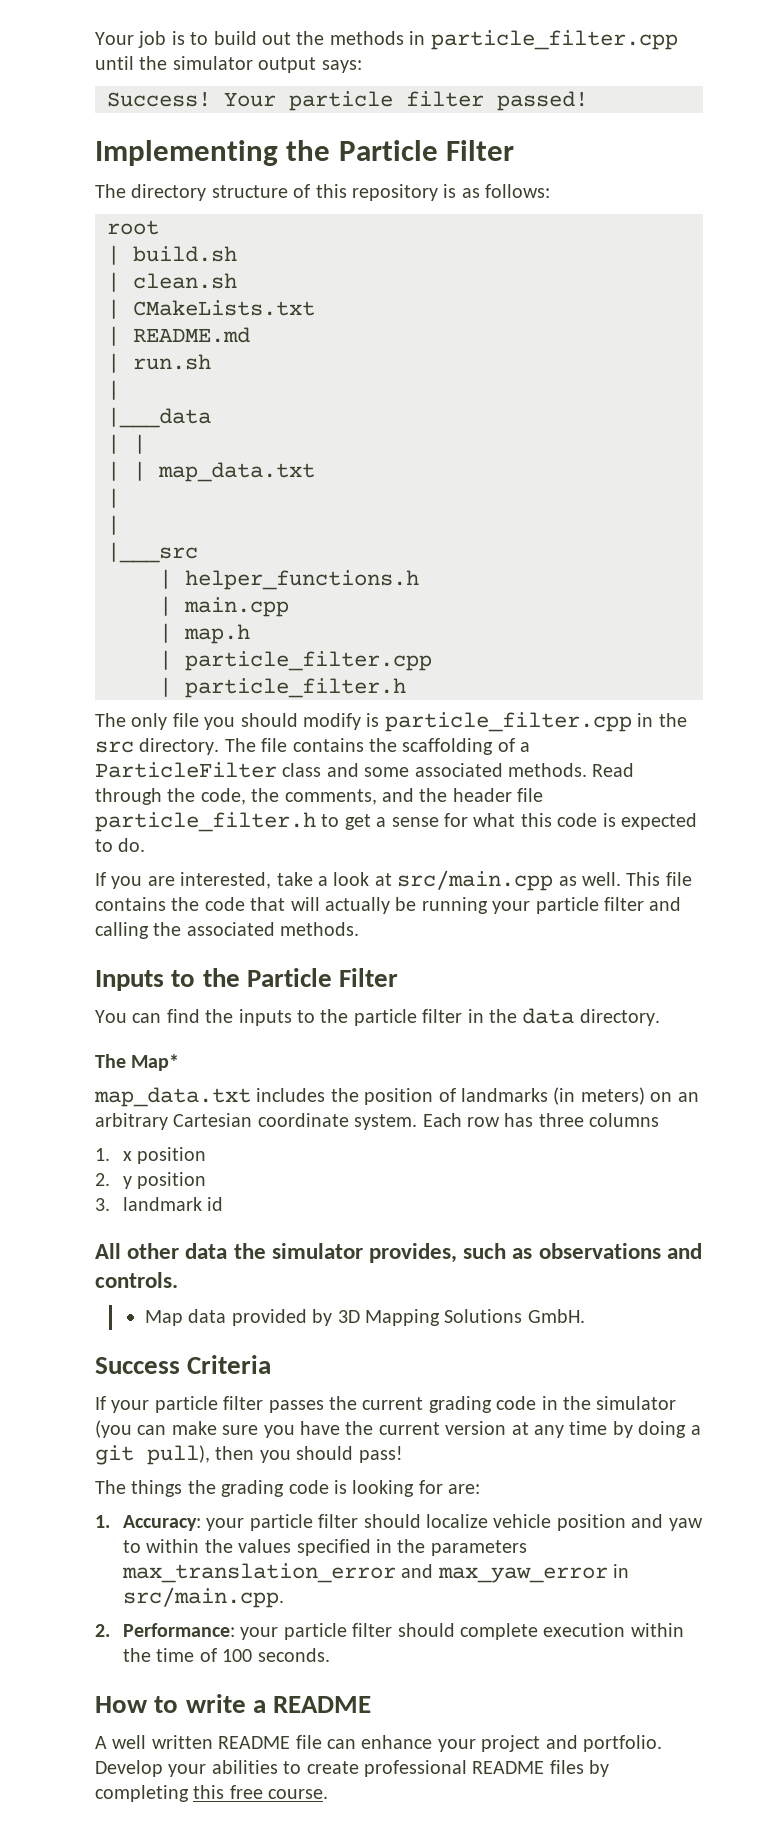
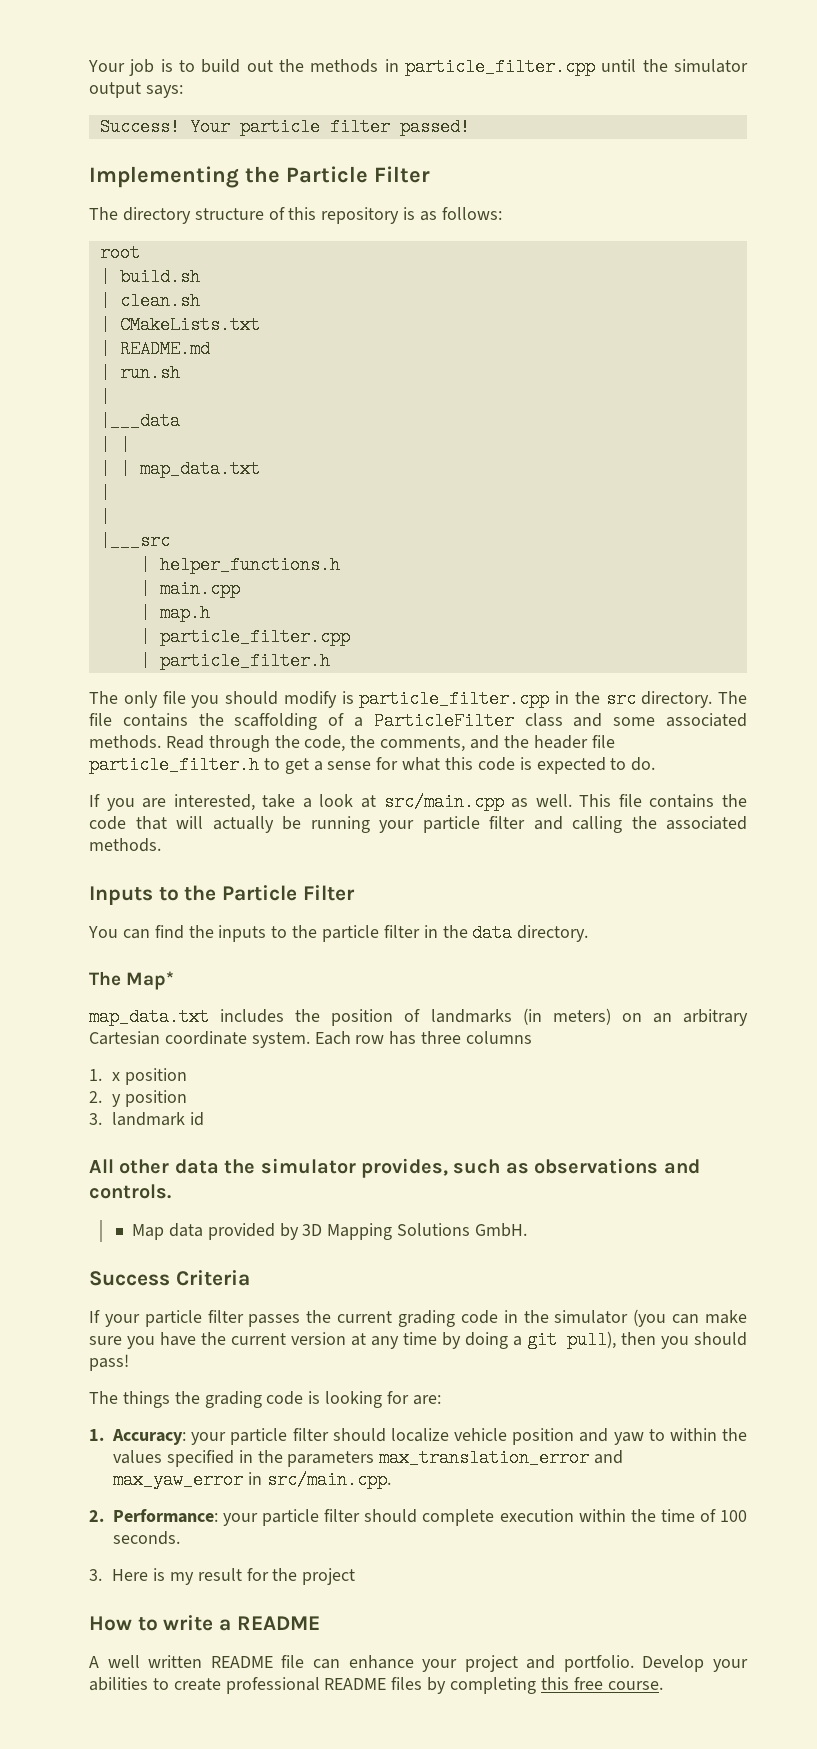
+ 3. Here is my result for the project

